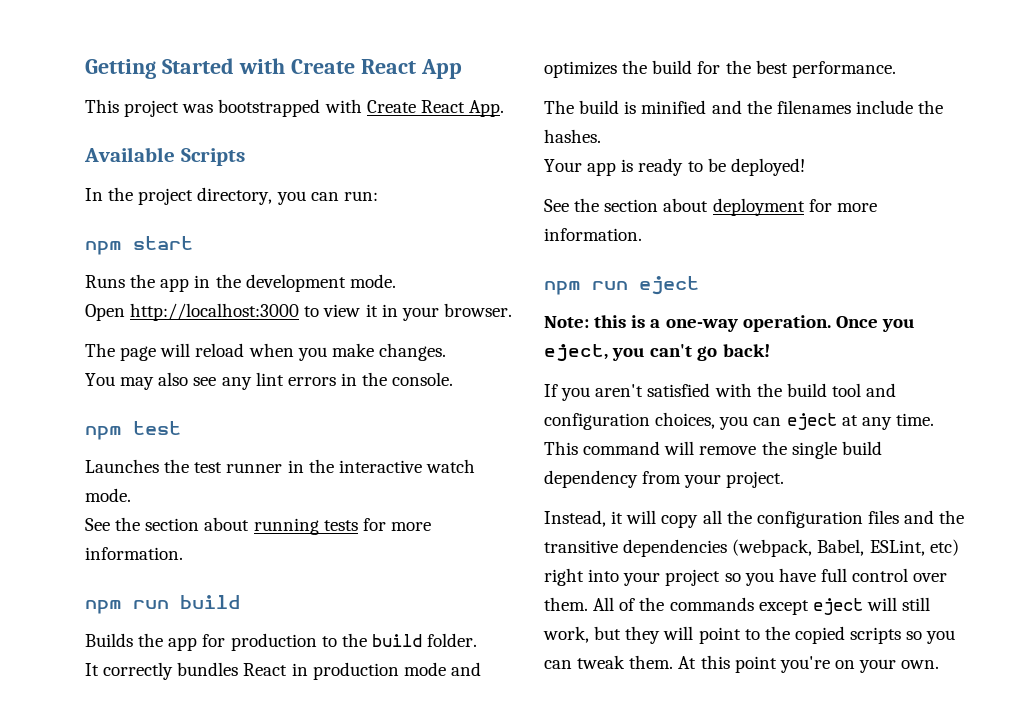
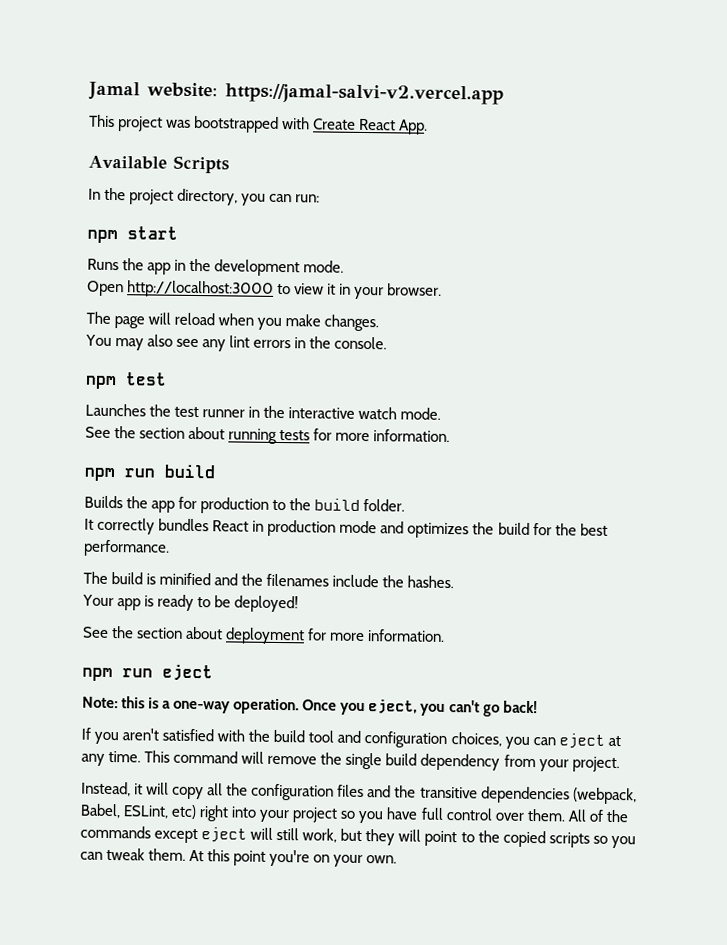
- Getting Started with Create React App
+ Jamal website: https://jamal-salvi-v2.vercel.app

